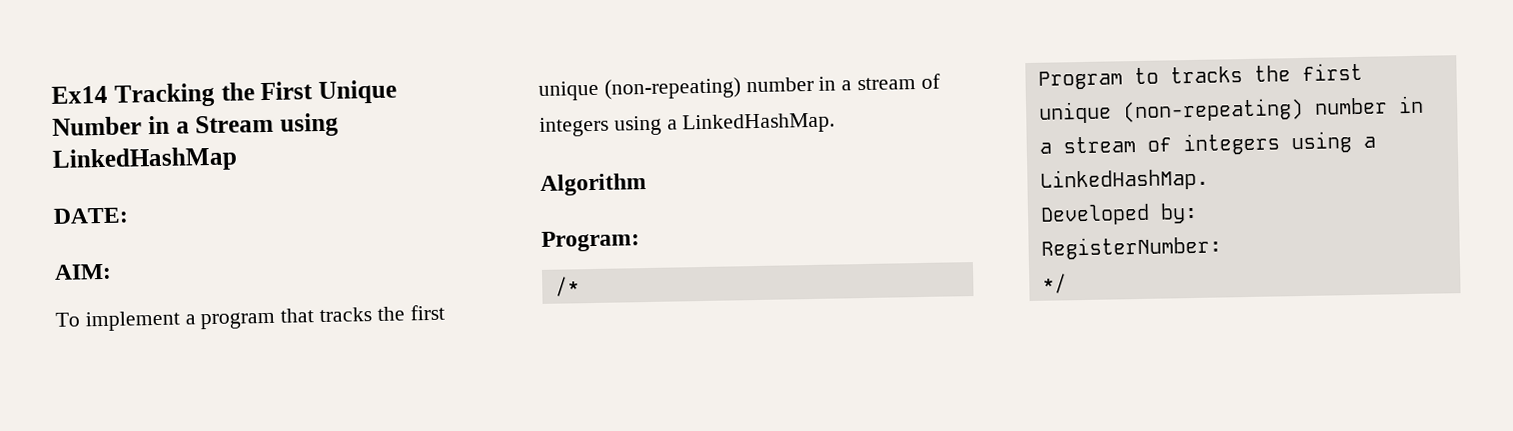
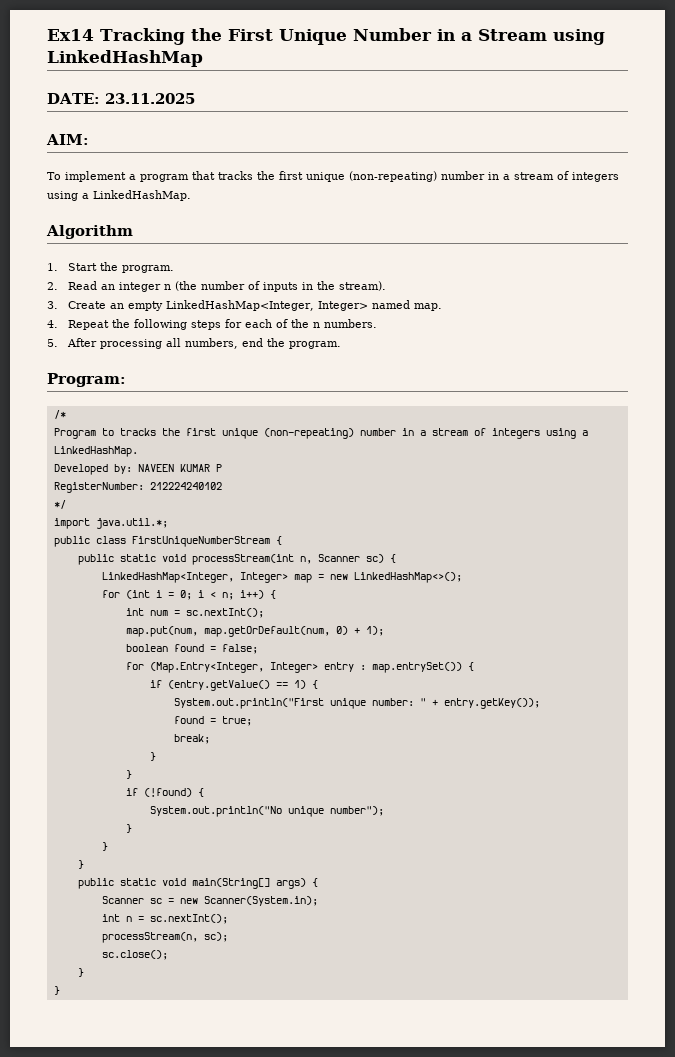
- DATE:
+ DATE: 23.11.2025
+ 1. Start the program.
+ 2. Read an integer n (the number of inputs in the stream).
+ 3. Create an empty LinkedHashMap<Integer, Integer> named map.
+ 4. Repeat the following steps for each of the n numbers.
+ 5. After processing all numbers, end the program.
- Developed by:
+ Developed by: NAVEEN KUMAR P
- RegisterNumber:
+ RegisterNumber: 212224240102
+ import java.util.*;
+ public class FirstUniqueNumberStream {
+ public static void processStream(int n, Scanner sc) {
+ LinkedHashMap<Integer, Integer> map = new LinkedHashMap<>();
+ for (int i = 0; i < n; i++) {
+ int num = sc.nextInt();
+ map.put(num, map.getOrDefault(num, 0) + 1);
+ boolean found = false;
+ for (Map.Entry<Integer, Integer> entry : map.entrySet()) {
+ if (entry.getValue() == 1) {
+ System.out.println("First unique number: " + entry.getKey());
+ found = true;
+ break;
+ }
+ }
+ if (!found) {
+ System.out.println("No unique number");
+ }
+ }
+ }
+ public static void main(String[] args) {
+ Scanner sc = new Scanner(System.in);
+ int n = sc.nextInt();
+ processStream(n, sc);
+ sc.close();
+ }
+ }

